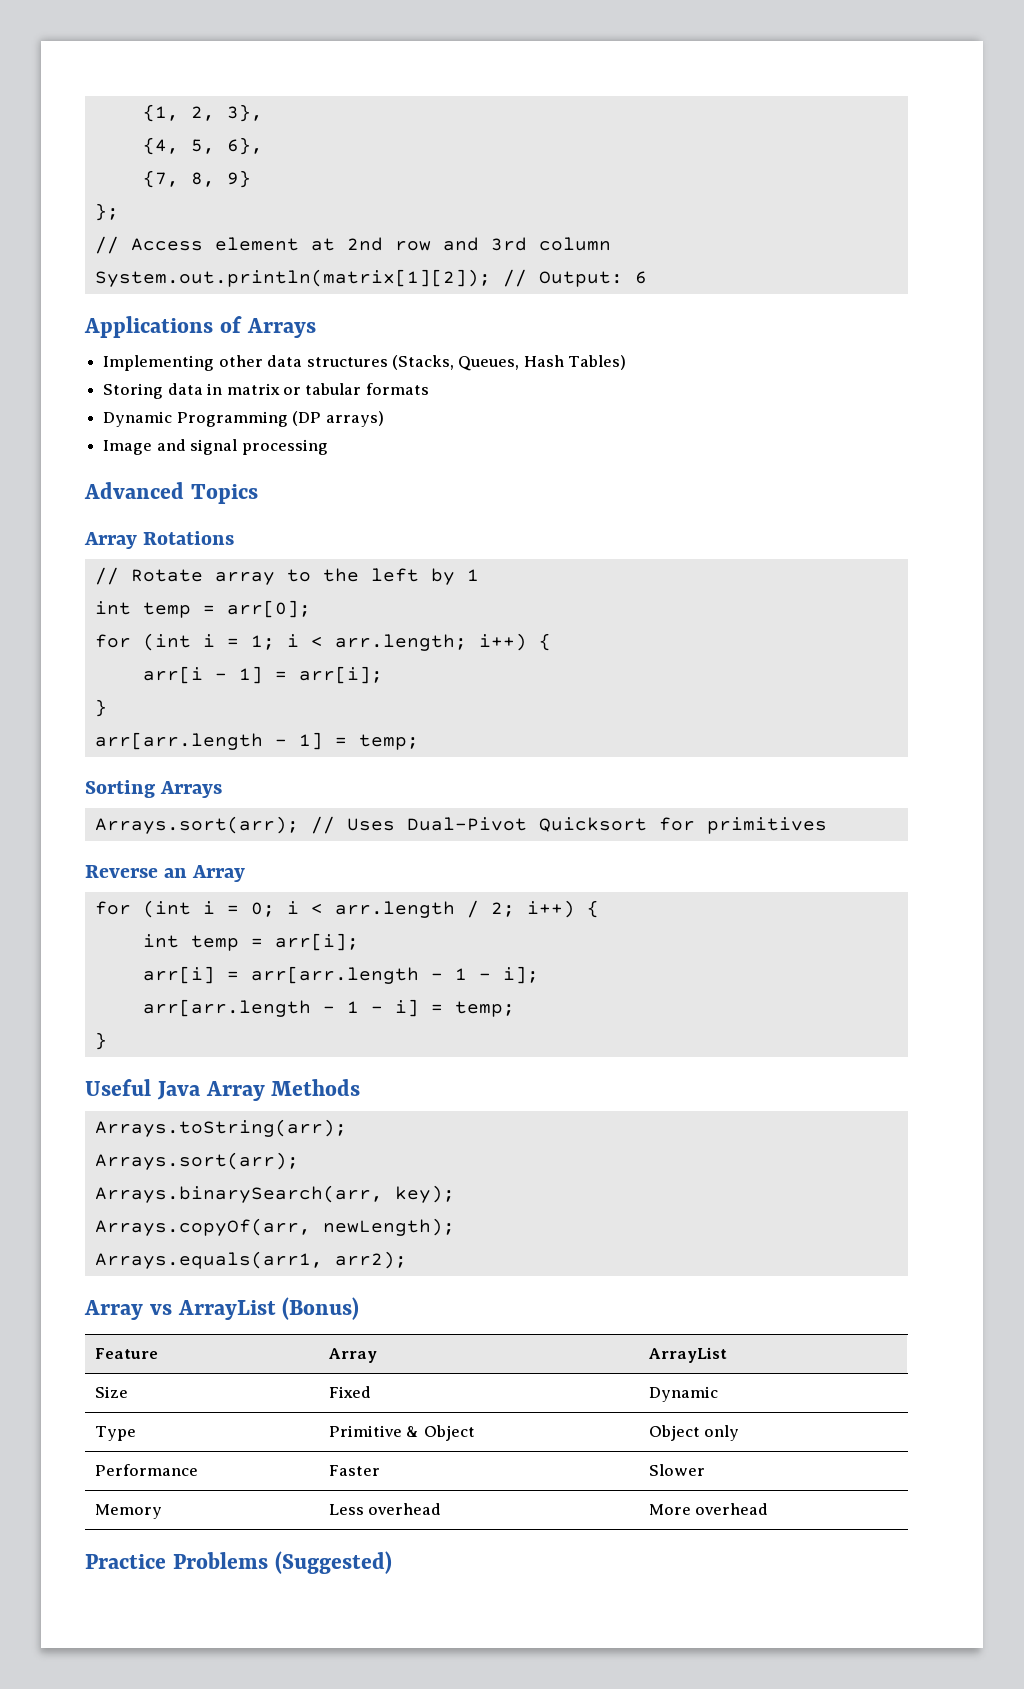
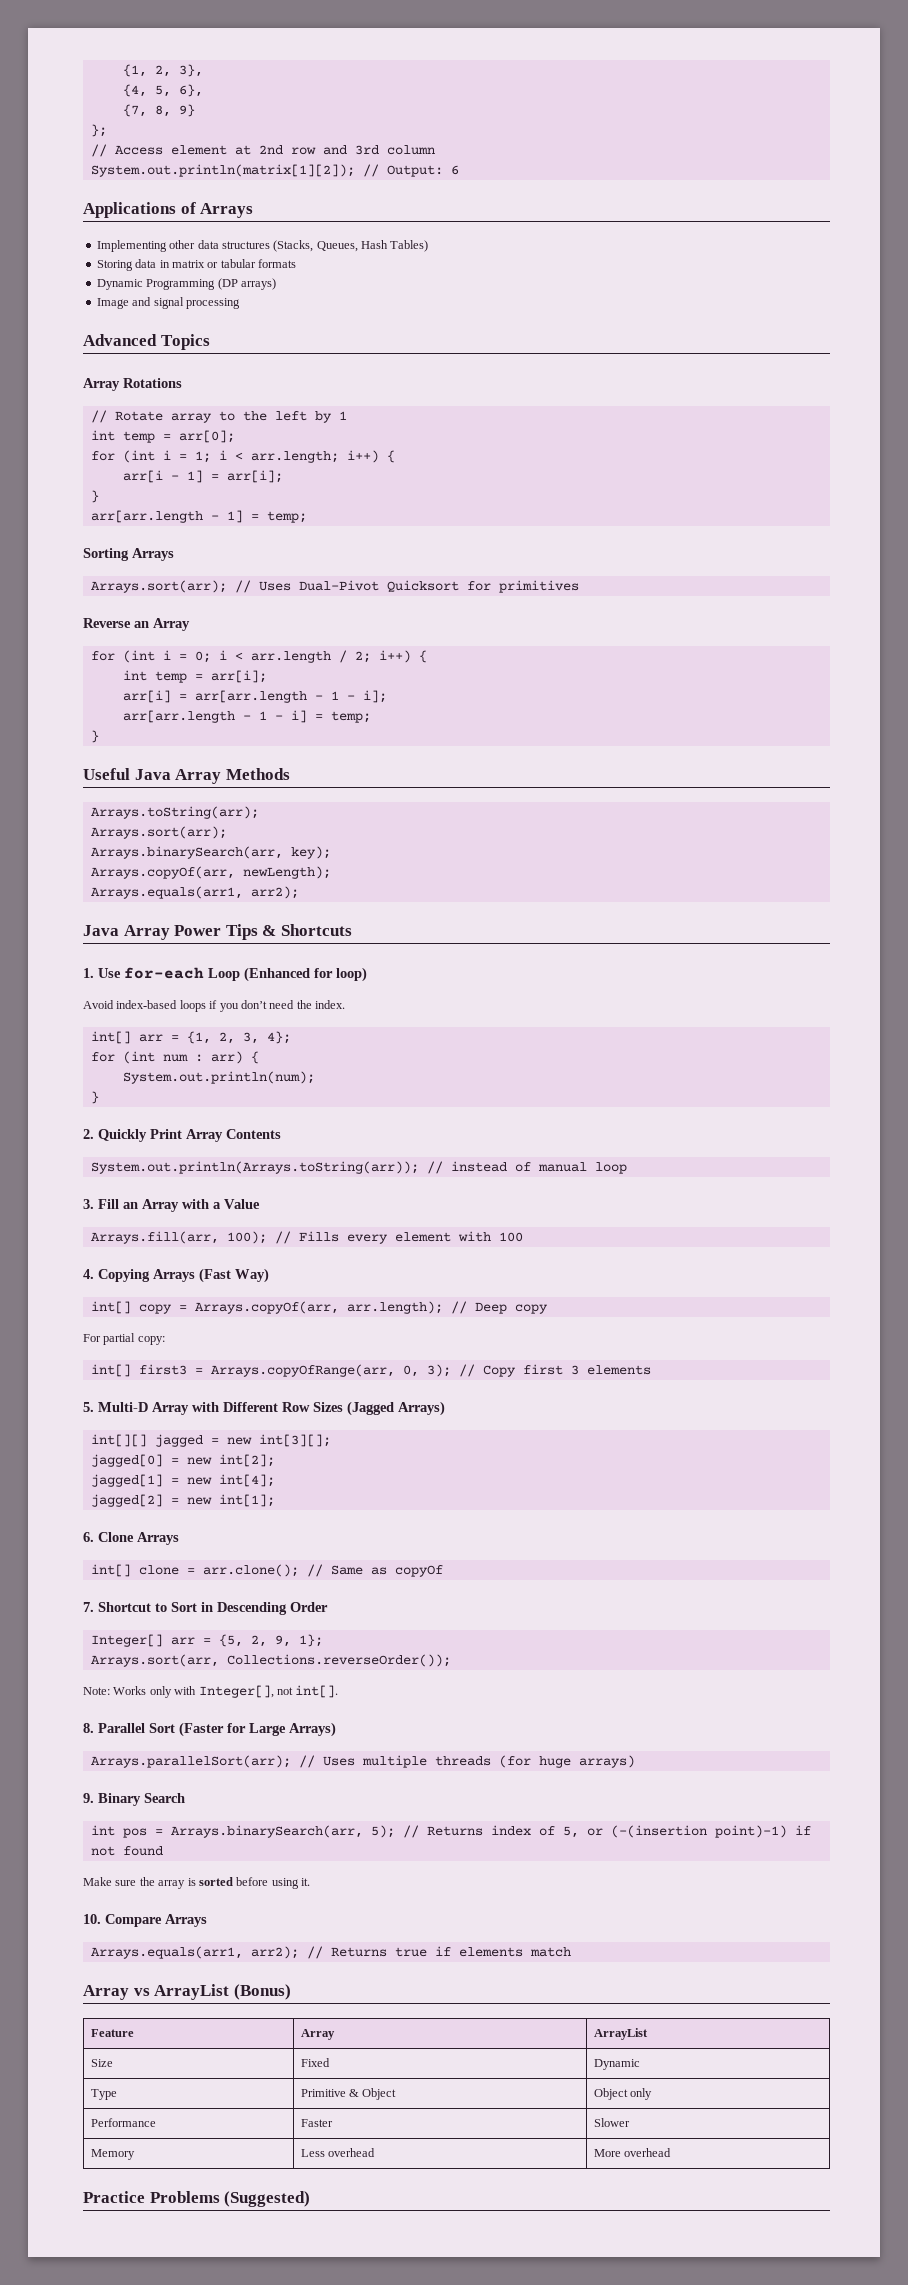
+ Java Array Power Tips & Shortcuts
+ 1. Use for-each Loop (Enhanced for loop)
+ Avoid index-based loops if you don’t need the index.
+ int[] arr = {1, 2, 3, 4};
+ for (int num : arr) {
+ System.out.println(num);
+ }
+ 2. Quickly Print Array Contents
+ System.out.println(Arrays.toString(arr)); // instead of manual loop
+ 3. Fill an Array with a Value
+ Arrays.fill(arr, 100); // Fills every element with 100
+ 4. Copying Arrays (Fast Way)
+ int[] copy = Arrays.copyOf(arr, arr.length); // Deep copy
+ For partial copy:
+ int[] first3 = Arrays.copyOfRange(arr, 0, 3); // Copy first 3 elements
+ 5. Multi-D Array with Different Row Sizes (Jagged Arrays)
+ int[][] jagged = new int[3][];
+ jagged[0] = new int[2];
+ jagged[1] = new int[4];
+ jagged[2] = new int[1];
+ 6. Clone Arrays
+ int[] clone = arr.clone(); // Same as copyOf
+ 7. Shortcut to Sort in Descending Order
+ Integer[] arr = {5, 2, 9, 1};
+ Arrays.sort(arr, Collections.reverseOrder());
+ Note: Works only with Integer[], not int[].
+ 8. Parallel Sort (Faster for Large Arrays)
+ Arrays.parallelSort(arr); // Uses multiple threads (for huge arrays)
+ 9. Binary Search
+ int pos = Arrays.binarySearch(arr, 5); // Returns index of 5, or (-(insertion point)-1) if not found
+ Make sure the array is sorted before using it.
+ 10. Compare Arrays
+ Arrays.equals(arr1, arr2); // Returns true if elements match

